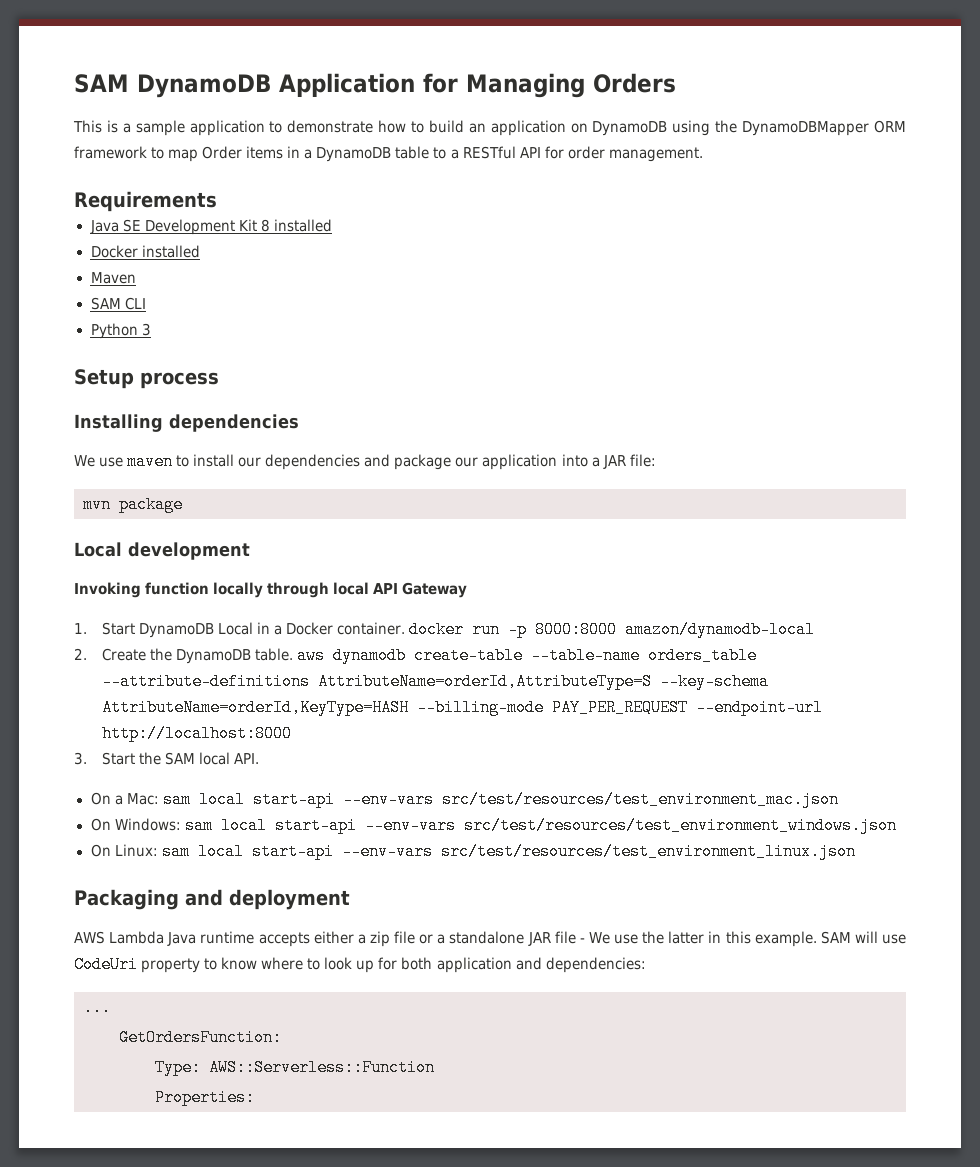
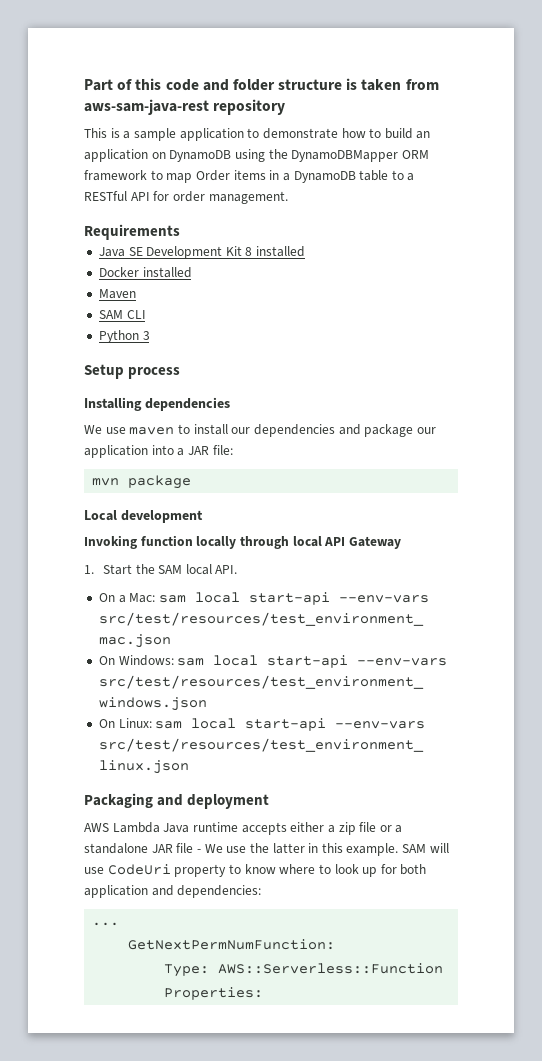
- SAM DynamoDB Application for Managing Orders
+ Part of this code and folder structure is taken from aws-sam-java-rest repository
- 1. Start DynamoDB Local in a Docker container. docker run -p 8000:8000 amazon/dynamodb-local
- 2. Create the DynamoDB table. aws dynamodb create-table --table-name orders_table --attribute-definitions AttributeName=orderId,AttributeType=S --key-schema AttributeName=orderId,KeyType=HASH --billing-mode PAY_PER_REQUEST --endpoint-url http://localhost:8000
- 3. Start the SAM local API.
+ 1. Start the SAM local API.
- GetOrdersFunction:
+ GetNextPermNumFunction:

